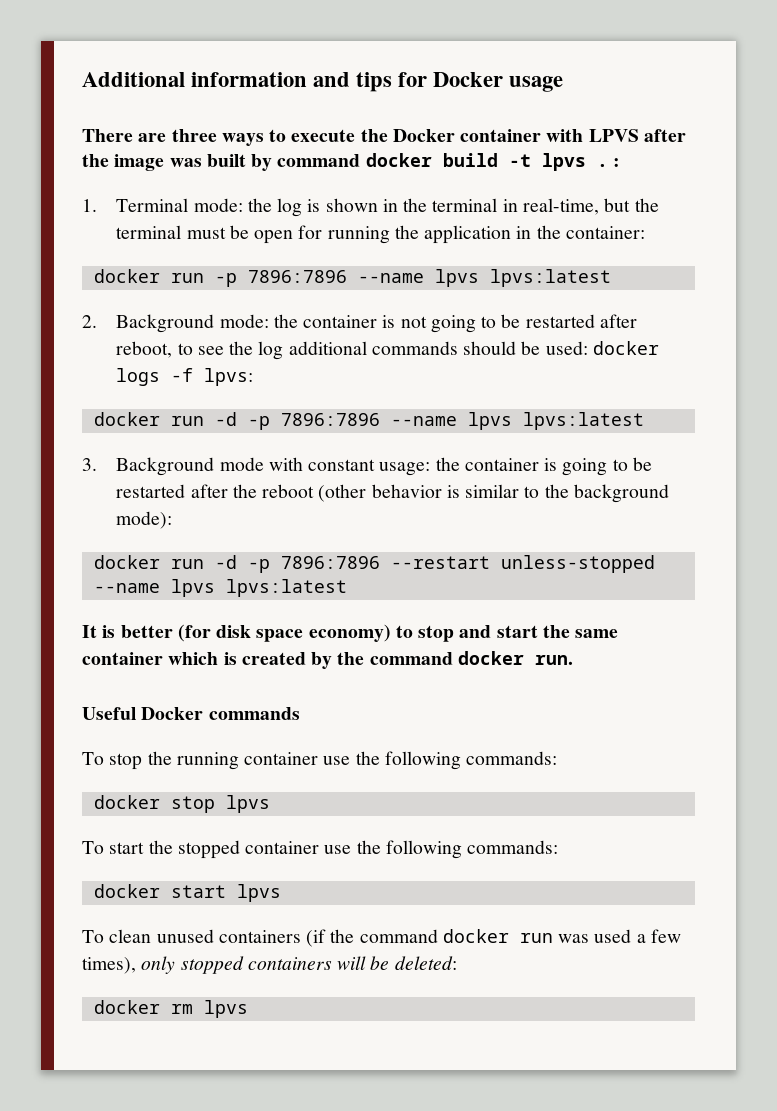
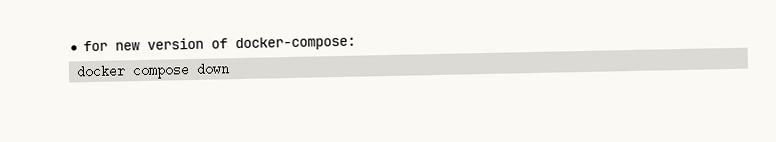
- Additional information and tips for Docker usage
- There are three ways to execute the Docker container with LPVS after the image was built by command docker build -t lpvs . :
- 1. Terminal mode: the log is shown in the terminal in real-time, but the terminal must be open for running the application in the container:
- docker run -p 7896:7896 --name lpvs lpvs:latest
- 2. Background mode: the container is not going to be restarted after reboot, to see the log additional commands should be used: docker logs -f lpvs:
- docker run -d -p 7896:7896 --name lpvs lpvs:latest
- 3. Background mode with constant usage: the container is going to be restarted after the reboot (other behavior is similar to the background mode):
- docker run -d -p 7896:7896 --restart unless-stopped --name lpvs lpvs:latest
- It is better (for disk space economy) to stop and start the same container which is created by the command docker run.
- Useful Docker commands
- To stop the running container use the following commands:
- docker stop lpvs
- To start the stopped container use the following commands:
- docker start lpvs
- To clean unused containers (if the command docker run was used a few times), only stopped containers will be deleted:
- docker rm lpvs
+ for new version of docker-compose:
+ docker compose down

